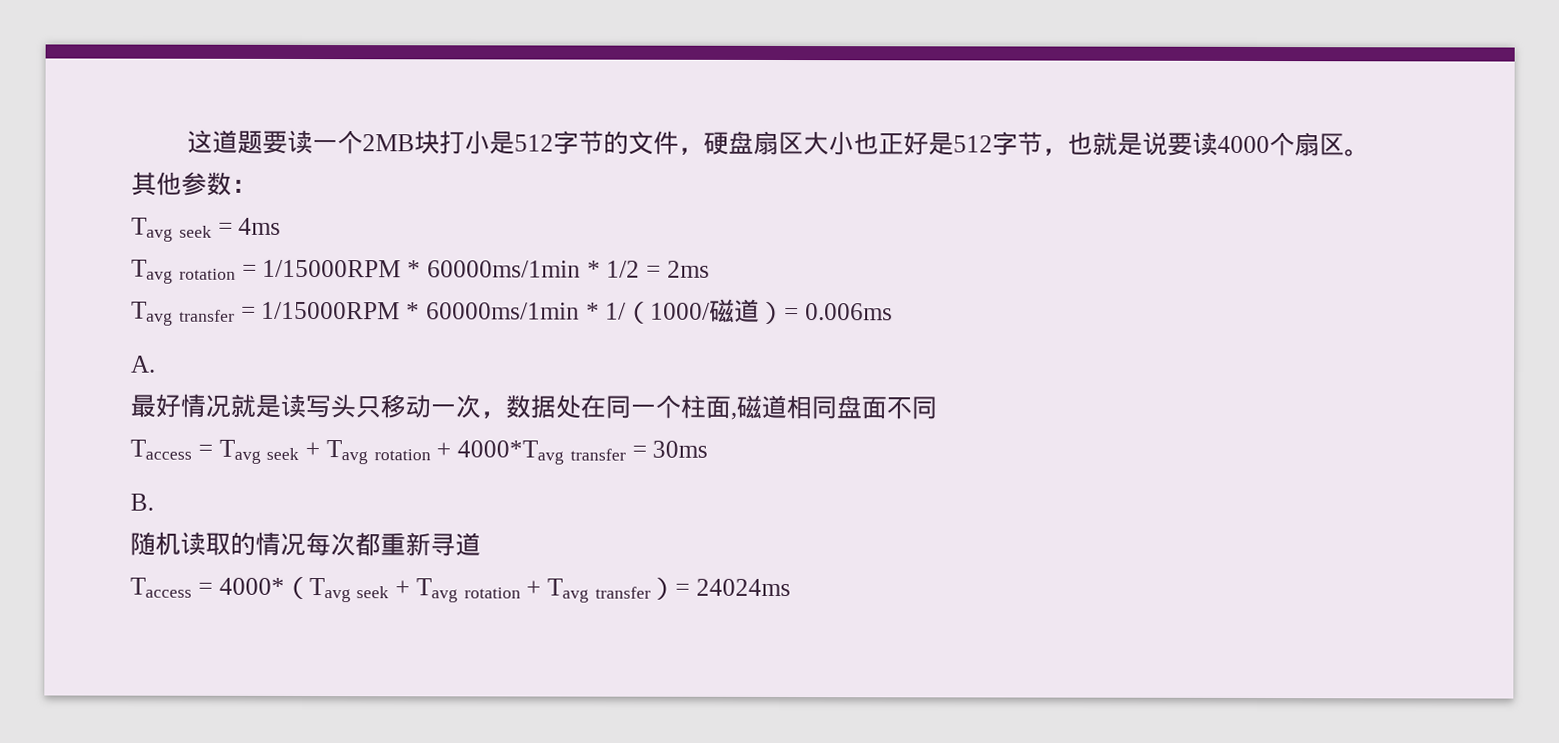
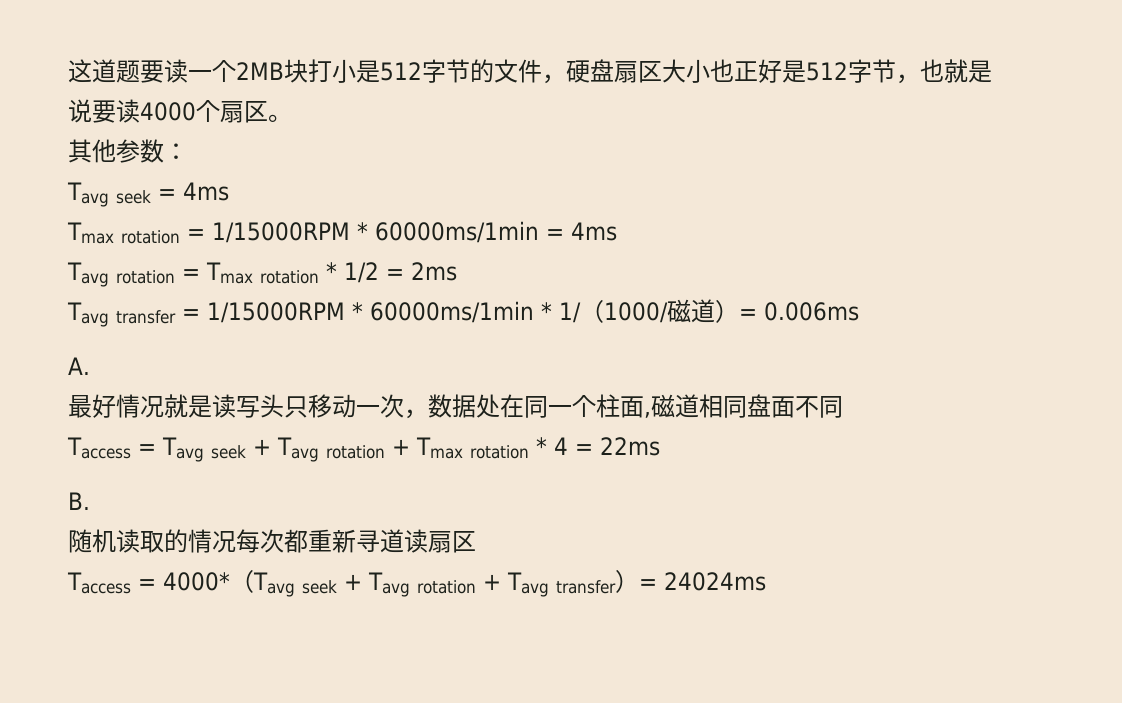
- Tavg rotation = 1/15000RPM * 60000ms/1min * 1/2 = 2ms
+ Tmax rotation = 1/15000RPM * 60000ms/1min = 4ms
+ Tavg rotation = Tmax rotation * 1/2 = 2ms
- Taccess = Tavg seek + Tavg rotation + 4000*Tavg transfer = 30ms
+ Taccess = Tavg seek + Tavg rotation + Tmax rotation * 4 = 22ms
- 随机读取的情况每次都重新寻道
+ 随机读取的情况每次都重新寻道读扇区

